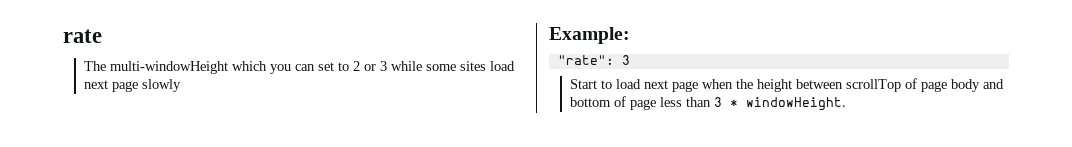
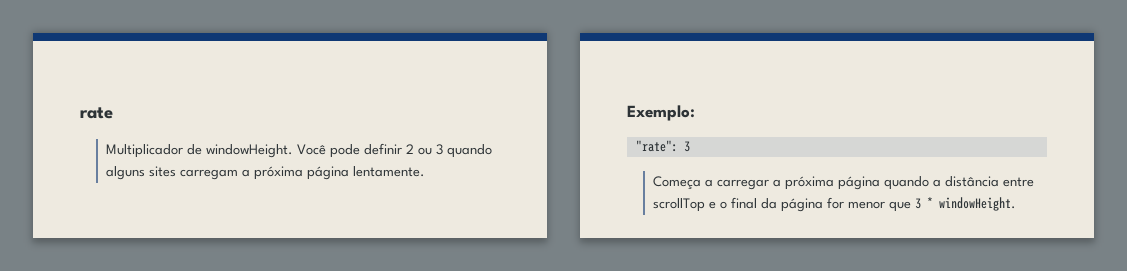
- The multi-windowHeight which you can set to 2 or 3 while some sites load next page slowly
- Example:
+ Multiplicador de windowHeight. Você pode definir 2 ou 3 quando alguns sites carregam a próxima página lentamente.
+ Exemplo:
  "rate": 3
- Start to load next page when the height between scrollTop of page body and bottom of page less than 3 * windowHeight.
+ Começa a carregar a próxima página quando a distância entre scrollTop e o final da página for menor que 3 * windowHeight.

